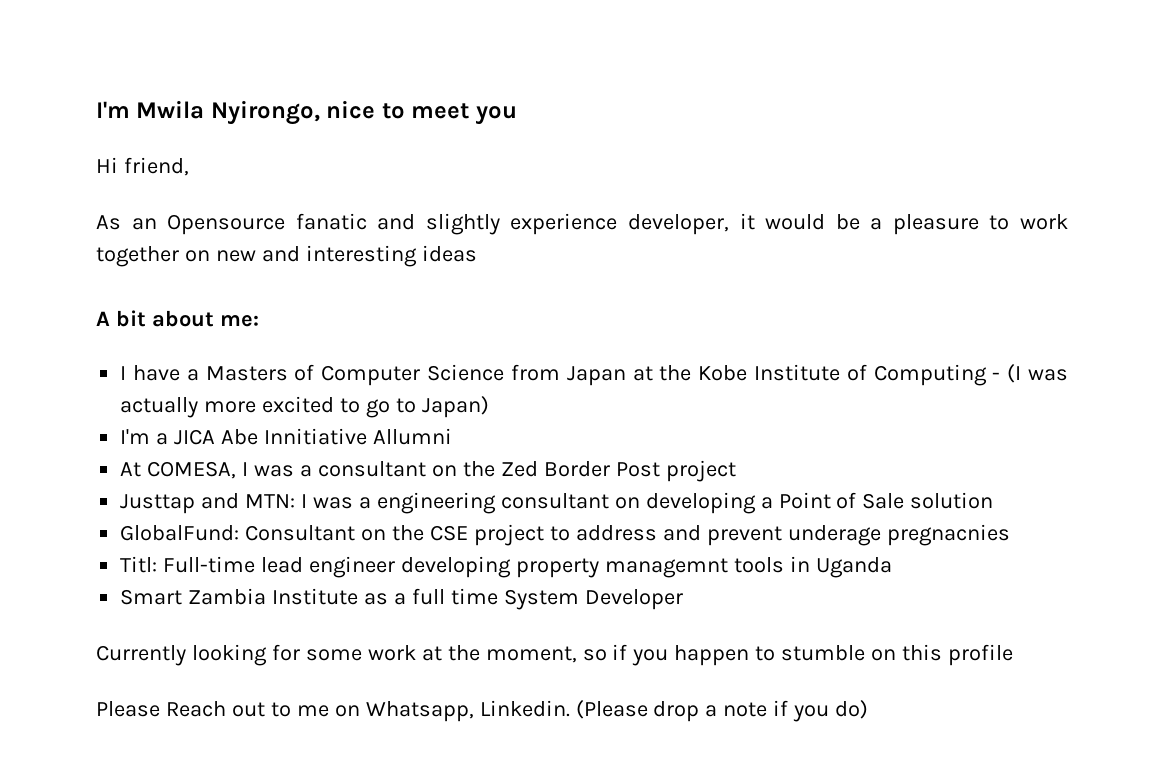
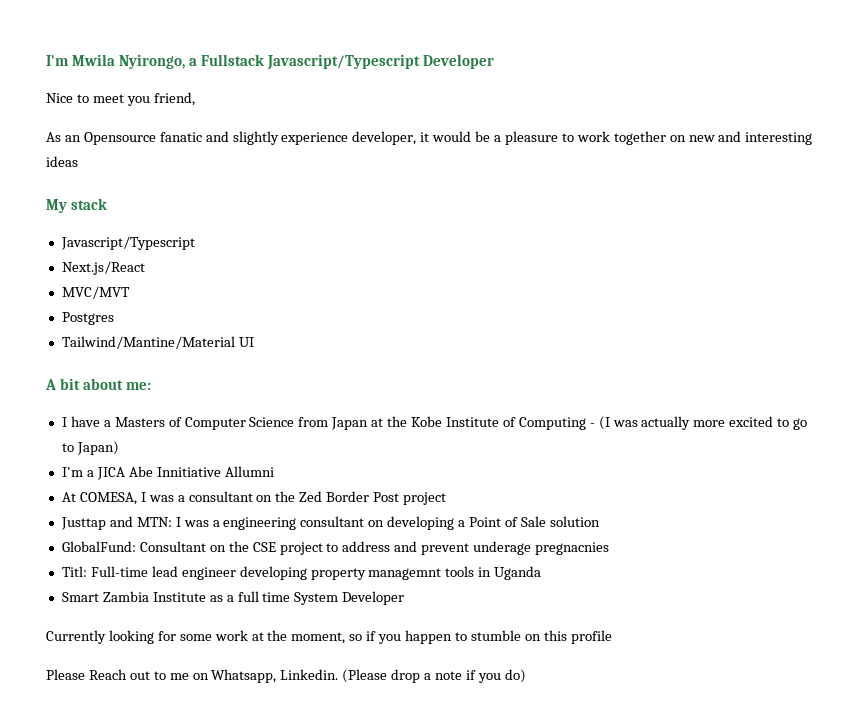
- I'm Mwila Nyirongo, nice to meet you
- Hi friend,
+ I'm Mwila Nyirongo, a Fullstack Javascript/Typescript Developer
+ Nice to meet you friend,
+ My stack
+ Javascript/Typescript
+ Next.js/React
+ MVC/MVT
+ Postgres
+ Tailwind/Mantine/Material UI

